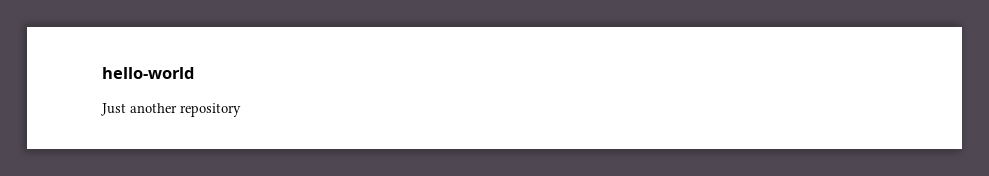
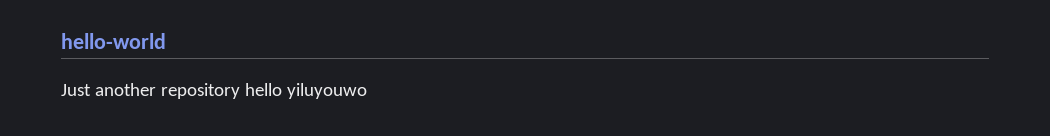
- Just another repository
+ Just another repository hello yiluyouwo

